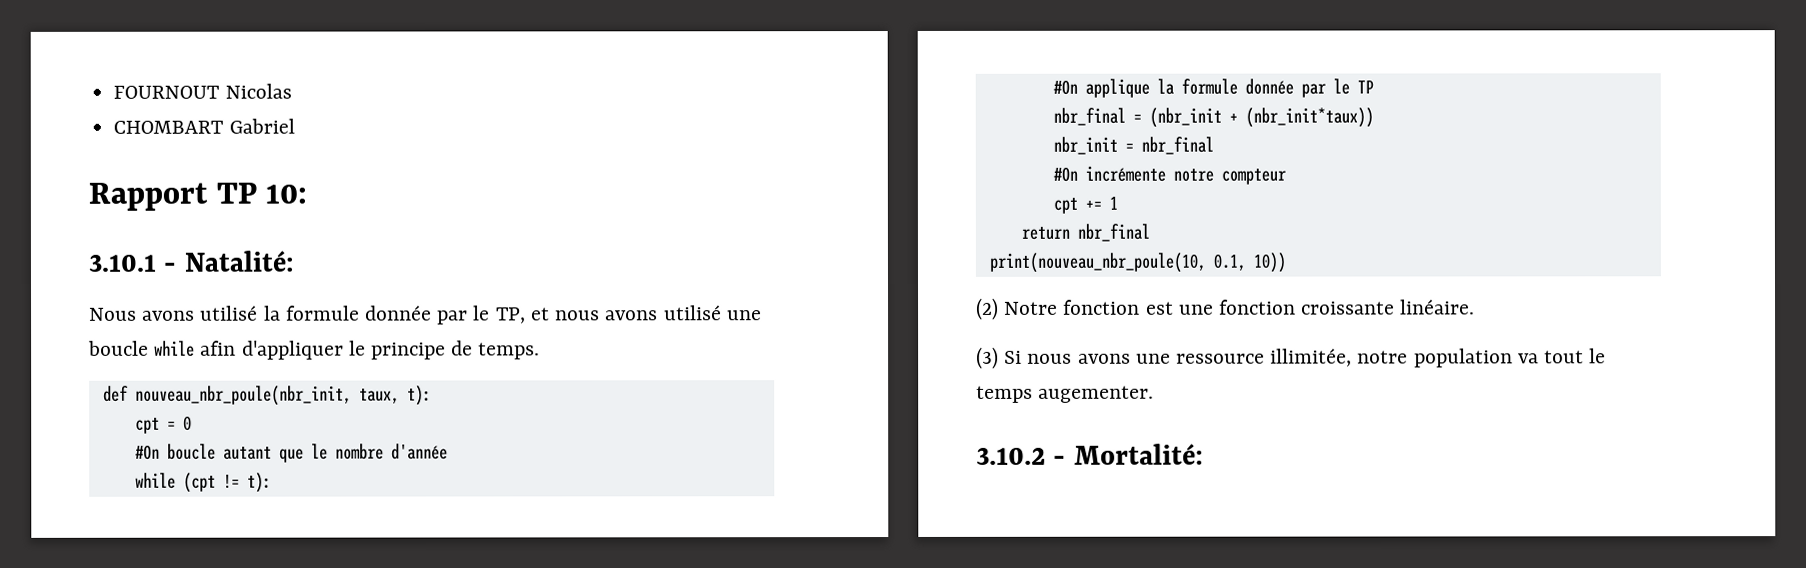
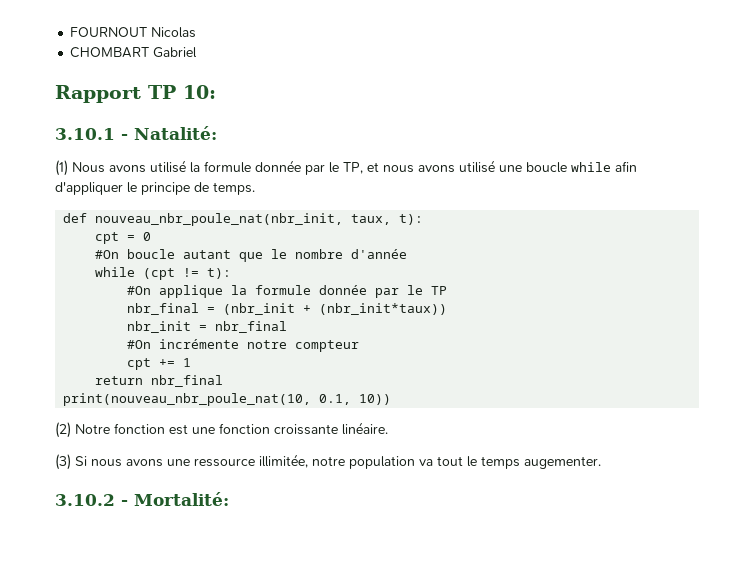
- Nous avons utilisé la formule donnée par le TP, et nous avons utilisé une boucle while afin d'appliquer le principe de temps.
+ (1) Nous avons utilisé la formule donnée par le TP, et nous avons utilisé une boucle while afin d'appliquer le principe de temps.
- def nouveau_nbr_poule(nbr_init, taux, t):
+ def nouveau_nbr_poule_nat(nbr_init, taux, t):
- print(nouveau_nbr_poule(10, 0.1, 10))
+ print(nouveau_nbr_poule_nat(10, 0.1, 10))

